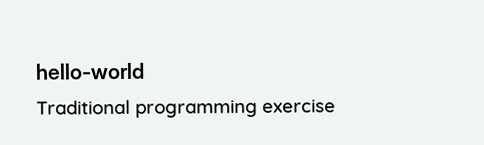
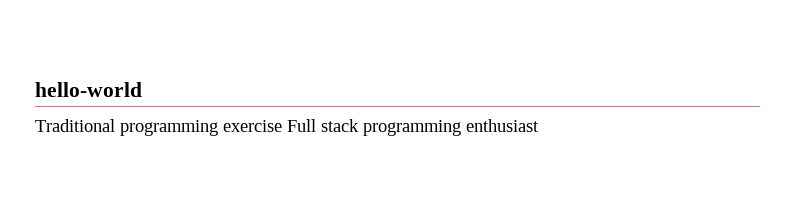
- Traditional programming exercise
+ Traditional programming exercise Full stack programming enthusiast

